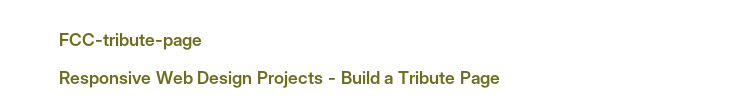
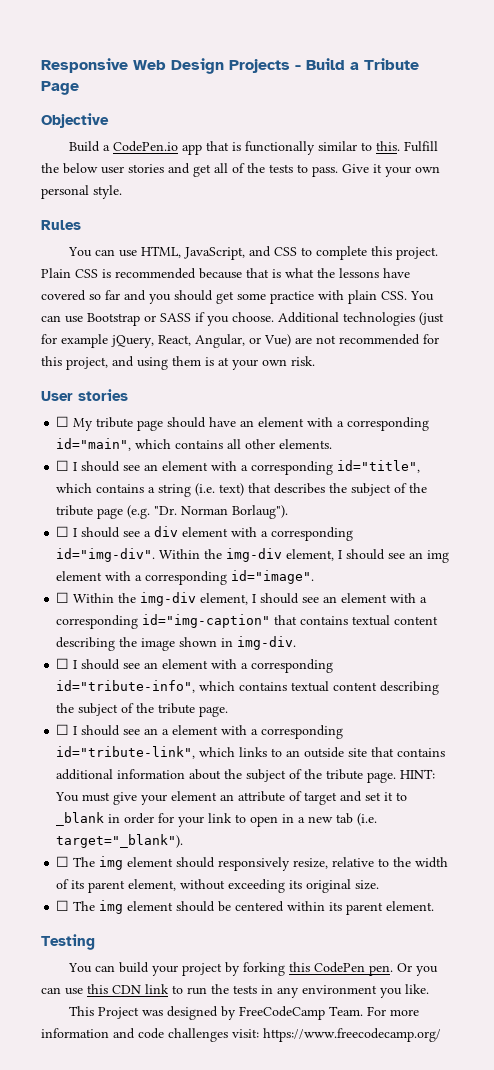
- FCC-tribute-page
+ Objective
+ Build a CodePen.io app that is functionally similar to this. Fulfill the below user stories and get all of the tests to pass. Give it your own personal style.
+ Rules
+ You can use HTML, JavaScript, and CSS to complete this project. Plain CSS is recommended because that is what the lessons have covered so far and you should get some practice with plain CSS. You can use Bootstrap or SASS if you choose. Additional technologies (just for example jQuery, React, Angular, or Vue) are not recommended for this project, and using them is at your own risk.
+ User stories
+ ☐ My tribute page should have an element with a corresponding id="main", which contains all other elements.
+ ☐ I should see an element with a corresponding id="title", which contains a string (i.e. text) that describes the subject of the tribute page (e.g. "Dr. Norman Borlaug").
+ ☐ I should see a div element with a corresponding id="img-div". Within the img-div element, I should see an img element with a corresponding id="image".
+ ☐ Within the img-div element, I should see an element with a corresponding id="img-caption" that contains textual content describing the image shown in img-div.
+ ☐ I should see an element with a corresponding id="tribute-info", which contains textual content describing the subject of the tribute page.
+ ☐ I should see an a element with a corresponding id="tribute-link", which links to an outside site that contains additional information about the subject of the tribute page. HINT: You must give your element an attribute of target and set it to _blank in order for your link to open in a new tab (i.e. target="_blank").
+ ☐ The img element should responsively resize, relative to the width of its parent element, without exceeding its original size.
+ ☐ The img element should be centered within its parent element.
+ Testing
+ You can build your project by forking this CodePen pen. Or you can use this CDN link to run the tests in any environment you like.
+ This Project was designed by FreeCodeCamp Team. For more information and code challenges visit: https://www.freecodecamp.org/

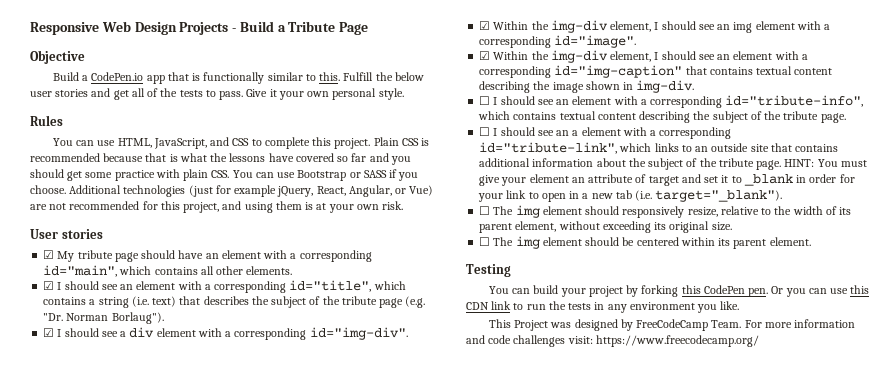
- ☐ My tribute page should have an element with a corresponding id="main", which contains all other elements.
+ ☑ My tribute page should have an element with a corresponding id="main", which contains all other elements.
- ☐ I should see an element with a corresponding id="title", which contains a string (i.e. text) that describes the subject of the tribute page (e.g. "Dr. Norman Borlaug").
+ ☑ I should see an element with a corresponding id="title", which contains a string (i.e. text) that describes the subject of the tribute page (e.g. "Dr. Norman Borlaug").
- ☐ I should see a div element with a corresponding id="img-div". Within the img-div element, I should see an img element with a corresponding id="image".
+ ☑ I should see a div element with a corresponding id="img-div".
+ ☑ Within the img-div element, I should see an img element with a corresponding id="image".
- ☐ Within the img-div element, I should see an element with a corresponding id="img-caption" that contains textual content describing the image shown in img-div.
+ ☑ Within the img-div element, I should see an element with a corresponding id="img-caption" that contains textual content describing the image shown in img-div.

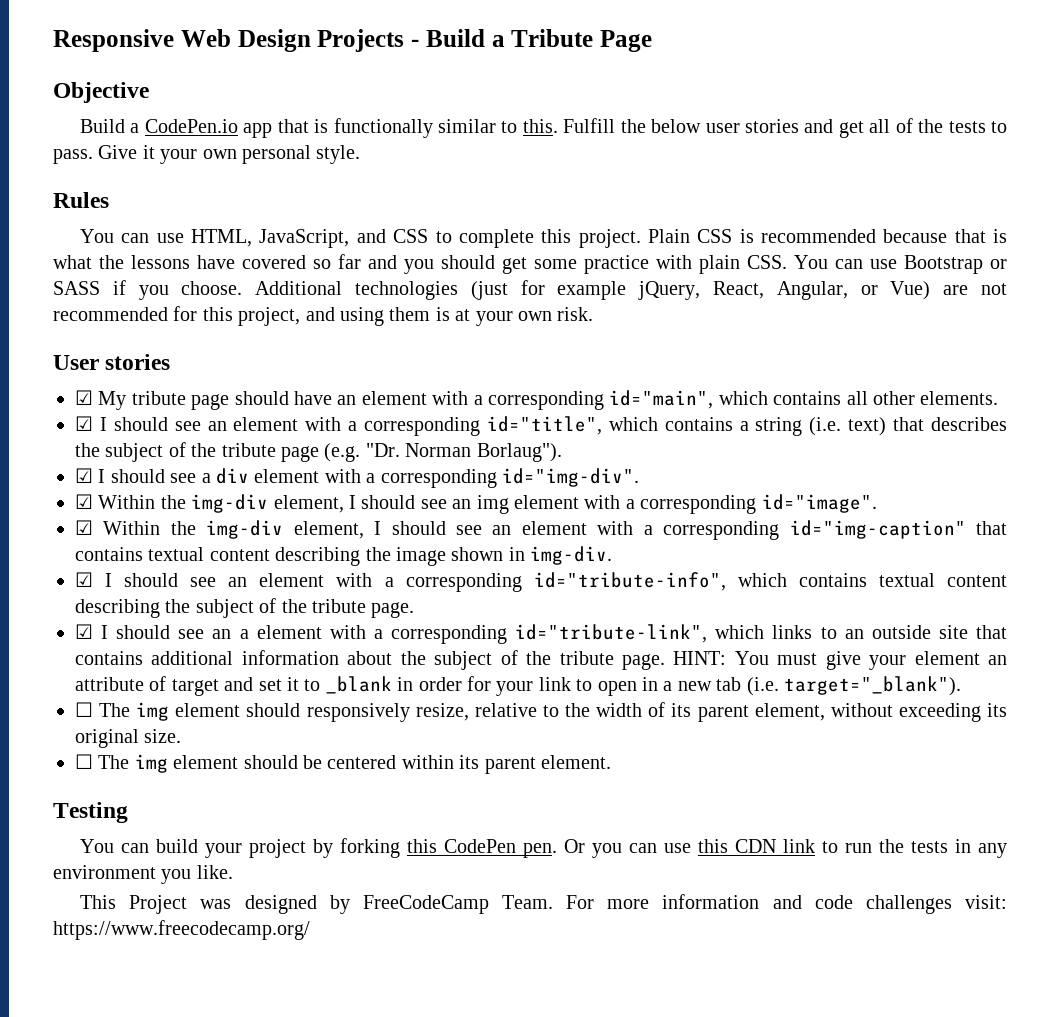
- ☐ I should see an element with a corresponding id="tribute-info", which contains textual content describing the subject of the tribute page.
+ ☑ I should see an element with a corresponding id="tribute-info", which contains textual content describing the subject of the tribute page.
- ☐ I should see an a element with a corresponding id="tribute-link", which links to an outside site that contains additional information about the subject of the tribute page.
+ ☑ I should see an a element with a corresponding id="tribute-link", which links to an outside site that contains additional information about the subject of the tribute page.

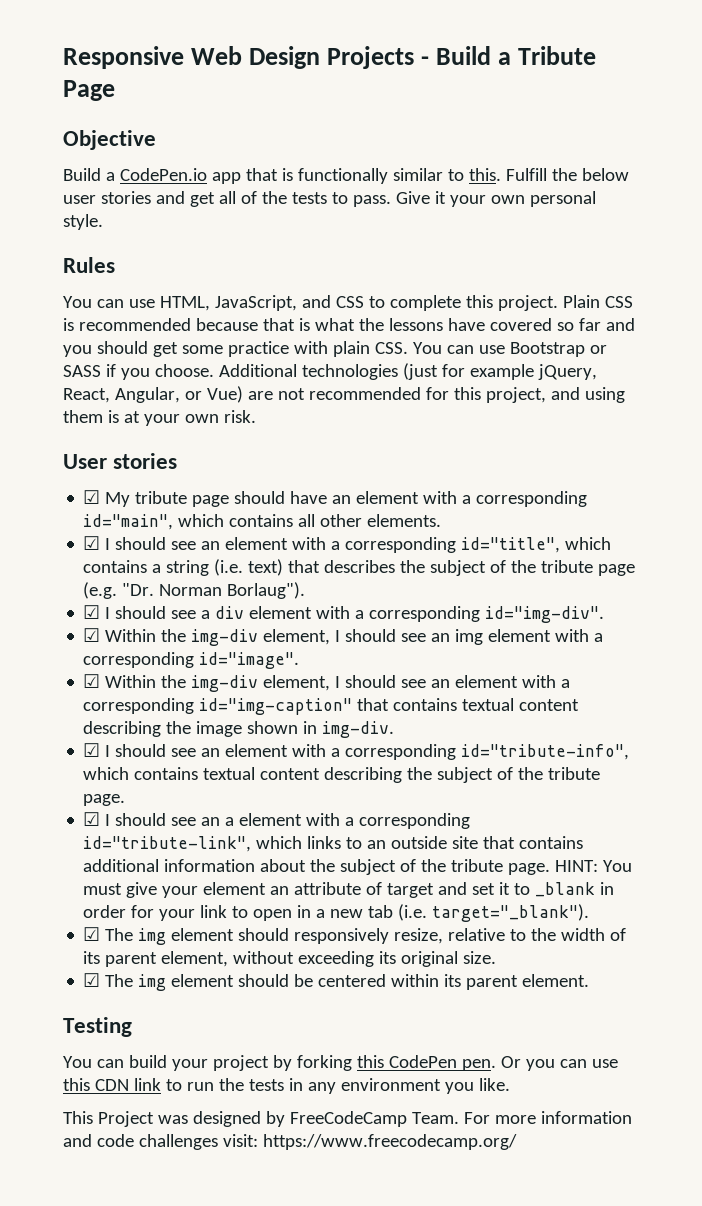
- ☐ The img element should responsively resize, relative to the width of its parent element, without exceeding its original size.
+ ☑ The img element should responsively resize, relative to the width of its parent element, without exceeding its original size.
- ☐ The img element should be centered within its parent element.
+ ☑ The img element should be centered within its parent element.

